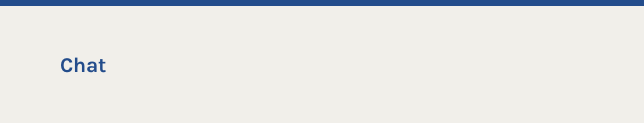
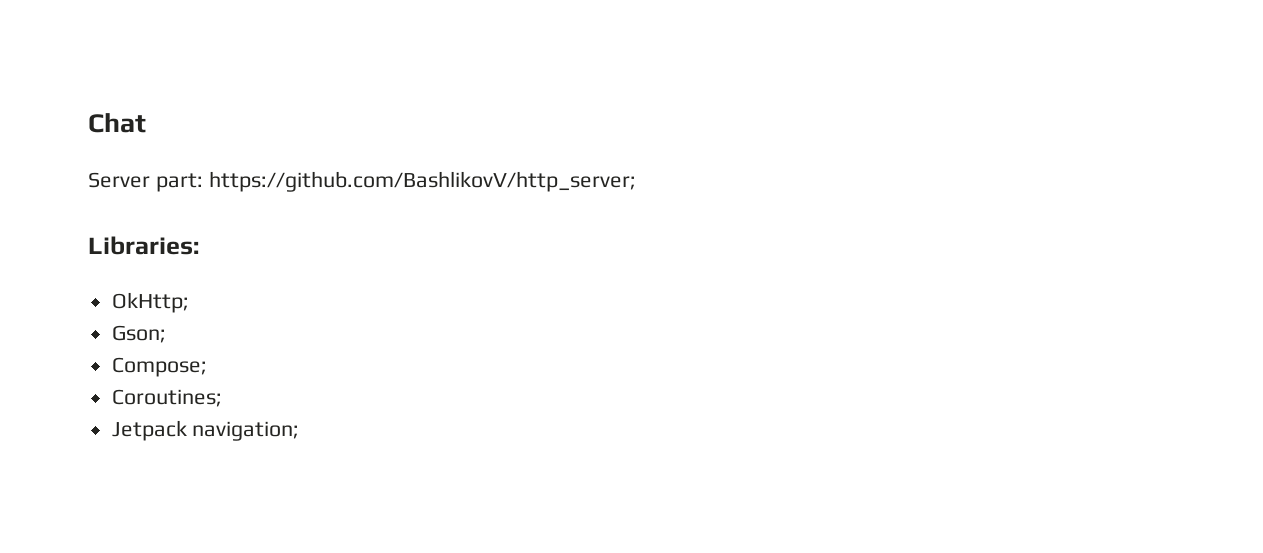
+ Server part: https://github.com/BashlikovV/http_server;
+ Libraries:
+ OkHttp;
+ Gson;
+ Compose;
+ Coroutines;
+ Jetpack navigation;

